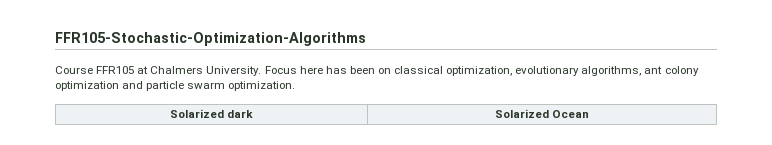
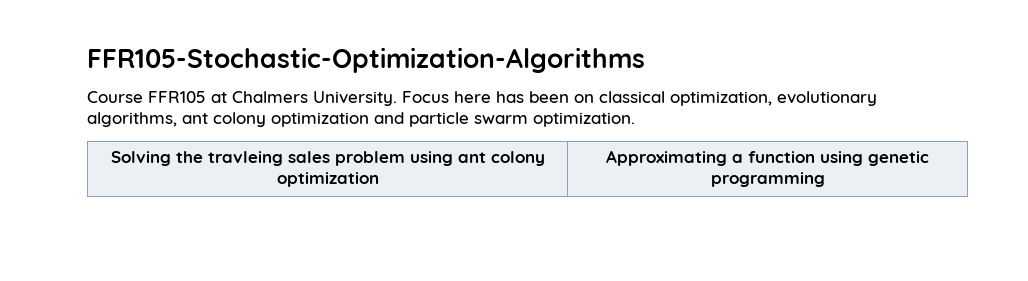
- Solarized dark | Solarized Ocean
+ Solving the travleing sales problem using ant colony optimization | Approximating a function using genetic programming

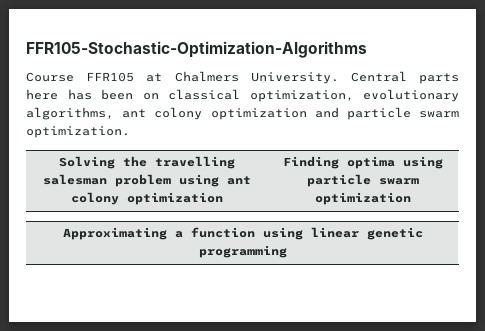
- Focus here has been on classical optimization, evolutionary algorithms, ant colony optimization and particle swarm optimization.
+ Central parts here has been on classical optimization, evolutionary algorithms, ant colony optimization and particle swarm optimization.
- Solving the travleing sales problem using ant colony optimization | Approximating a function using genetic programming
+ Solving the travelling salesman problem using ant colony optimization | Finding optima using particle swarm optimization
+ Approximating a function using linear genetic programming

